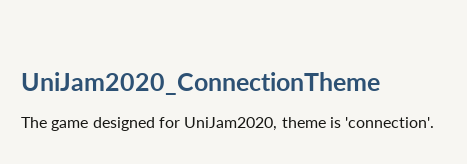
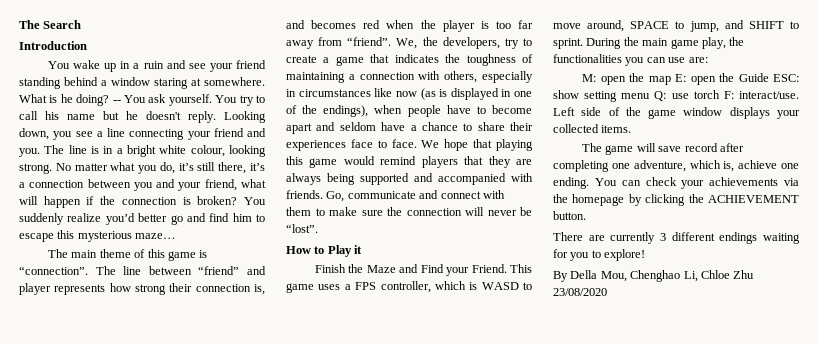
- UniJam2020_ConnectionTheme
- The game designed for UniJam2020, theme is 'connection'.
+ The Search
+ Introduction
+ You wake up in a ruin and see your friend standing behind a window staring at somewhere. What is he doing? -- You ask yourself. You try to call his name but he doesn't reply. Looking down, you see a line connecting your friend and you. The line is in a bright white colour, looking strong. No matter what you do, it’s still there, it’s a connection between you and your friend, what will happen if the connection is broken? You suddenly realize you’d better go and find him to escape this mysterious maze…
+ The main theme of this game is “connection”. The line between “friend” and player represents how strong their connection is, and becomes red when the player is too far away from “friend”. We, the developers, try to create a game that indicates the toughness of maintaining a connection with others, especially in circumstances like now (as is displayed in one of the endings), when people have to become apart and seldom have a chance to share their experiences face to face. We hope that playing this game would remind players that they are always being supported and accompanied with friends. Go, communicate and connect with them to make sure the connection will never be “lost”.
+ How to Play it
+ Finish the Maze and Find your Friend. This game uses a FPS controller, which is WASD to move around, SPACE to jump, and SHIFT to sprint. During the main game play, the functionalities you can use are:
+ M: open the map E: open the Guide ESC: show setting menu Q: use torch F: interact/use. Left side of the game window displays your collected items.
+ The game will save record after completing one adventure, which is, achieve one ending. You can check your achievements via the homepage by clicking the ACHIEVEMENT button.
+ There are currently 3 different endings waiting for you to explore!
+ By Della Mou, Chenghao Li, Chloe Zhu 23/08/2020

